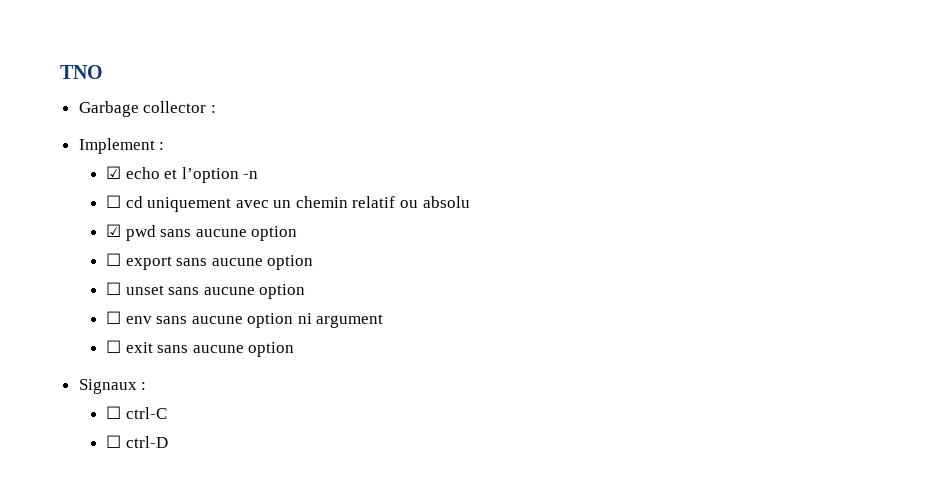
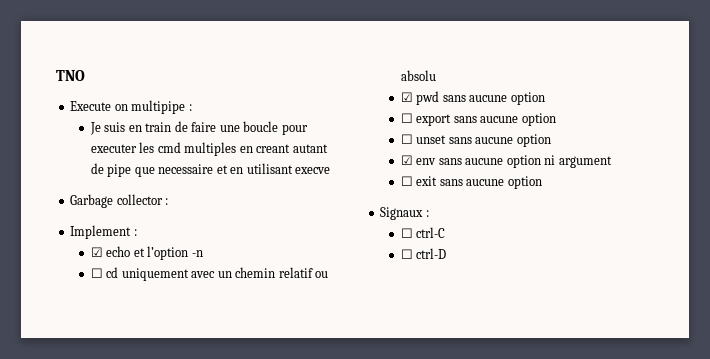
+ Execute on multipipe :
+ Je suis en train de faire une boucle pour executer les cmd multiples en creant autant de pipe que necessaire et en utilisant execve
- ☐ env sans aucune option ni argument
+ ☑ env sans aucune option ni argument

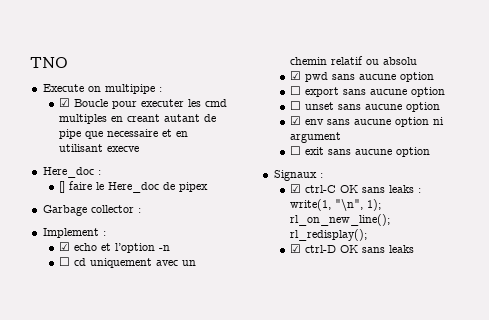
- Je suis en train de faire une boucle pour executer les cmd multiples en creant autant de pipe que necessaire et en utilisant execve
+ ☑ Boucle pour executer les cmd multiples en creant autant de pipe que necessaire et en utilisant execve
+ Here_doc :
+ [] faire le Here_doc de pipex
- ☐ ctrl-C
- ☐ ctrl-D
+ ☑ ctrl-C OK sans leaks : write(1, "\n", 1); rl_on_new_line(); rl_redisplay();
+ ☑ ctrl-D OK sans leaks

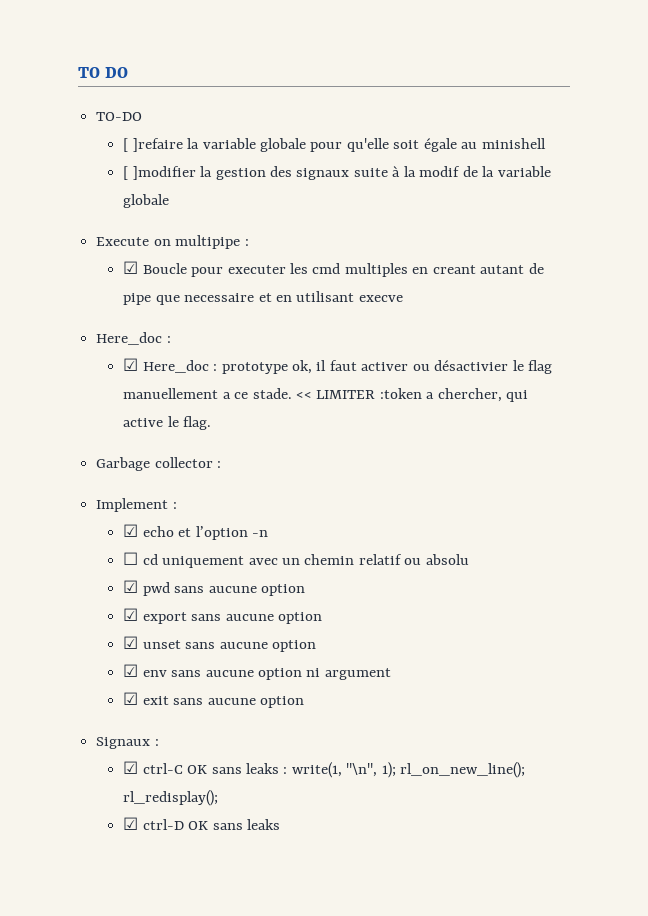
- TNO
+ TO DO
+ TO-DO
+ [ ]refaire la variable globale pour qu'elle soit égale au minishell
+ [ ]modifier la gestion des signaux suite à la modif de la variable globale
- [] faire le Here_doc de pipex
+ ☑ Here_doc : prototype ok, il faut activer ou désactivier le flag manuellement a ce stade. << LIMITER :token a chercher, qui active le flag.
- ☐ export sans aucune option
+ ☑ export sans aucune option
- ☐ unset sans aucune option
+ ☑ unset sans aucune option
- ☐ exit sans aucune option
+ ☑ exit sans aucune option

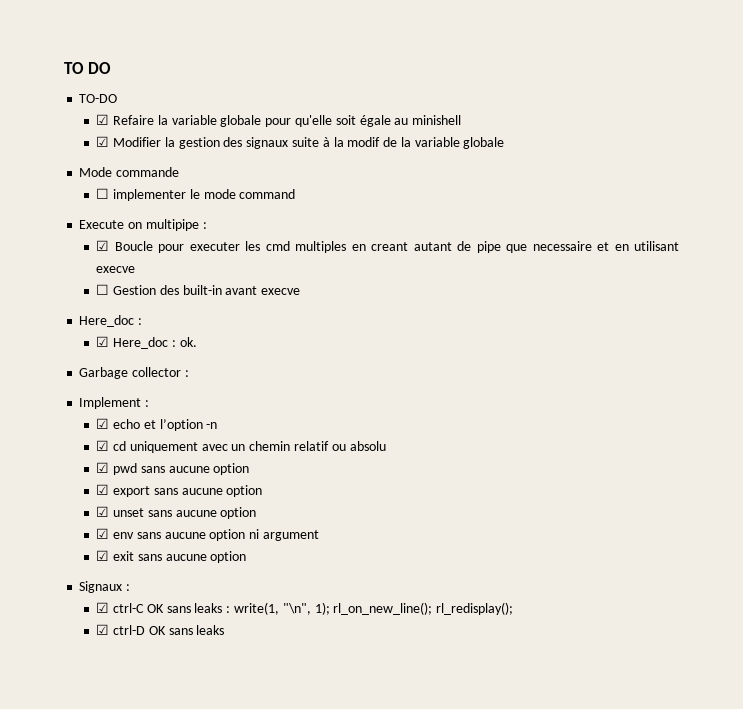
- [ ]refaire la variable globale pour qu'elle soit égale au minishell
+ ☑ Refaire la variable globale pour qu'elle soit égale au minishell
- [ ]modifier la gestion des signaux suite à la modif de la variable globale
+ ☑ Modifier la gestion des signaux suite à la modif de la variable globale
+ Mode commande
+ ☐ implementer le mode command
+ ☐ Gestion des built-in avant execve
- ☑ Here_doc : prototype ok, il faut activer ou désactivier le flag manuellement a ce stade. << LIMITER :token a chercher, qui active le flag.
+ ☑ Here_doc : ok.
- ☐ cd uniquement avec un chemin relatif ou absolu
+ ☑ cd uniquement avec un chemin relatif ou absolu

